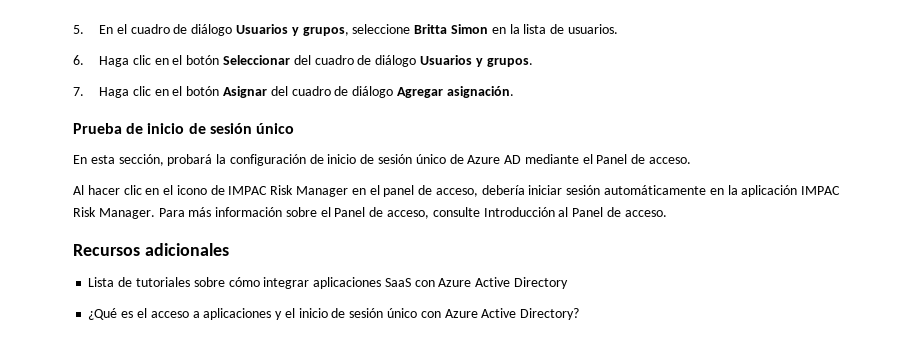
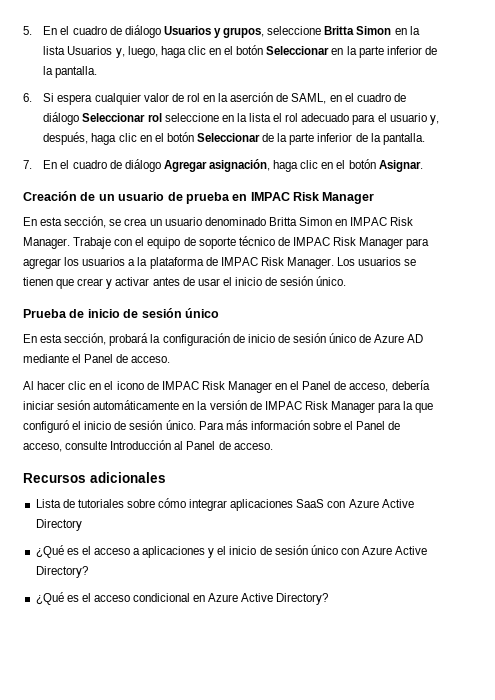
- 5. En el cuadro de diálogo Usuarios y grupos, seleccione Britta Simon en la lista de usuarios.
- 6. Haga clic en el botón Seleccionar del cuadro de diálogo Usuarios y grupos.
- 7. Haga clic en el botón Asignar del cuadro de diálogo Agregar asignación.
+ 5. En el cuadro de diálogo Usuarios y grupos, seleccione Britta Simon en la lista Usuarios y, luego, haga clic en el botón Seleccionar en la parte inferior de la pantalla.
+ 6. Si espera cualquier valor de rol en la aserción de SAML, en el cuadro de diálogo Seleccionar rol seleccione en la lista el rol adecuado para el usuario y, después, haga clic en el botón Seleccionar de la parte inferior de la pantalla.
+ 7. En el cuadro de diálogo Agregar asignación, haga clic en el botón Asignar.
+ Creación de un usuario de prueba en IMPAC Risk Manager
+ En esta sección, se crea un usuario denominado Britta Simon en IMPAC Risk Manager. Trabaje con el equipo de soporte técnico de IMPAC Risk Manager para agregar los usuarios a la plataforma de IMPAC Risk Manager. Los usuarios se tienen que crear y activar antes de usar el inicio de sesión único.
- Al hacer clic en el icono de IMPAC Risk Manager en el panel de acceso, debería iniciar sesión automáticamente en la aplicación IMPAC Risk Manager.
+ Al hacer clic en el icono de IMPAC Risk Manager en el Panel de acceso, debería iniciar sesión automáticamente en la versión de IMPAC Risk Manager para la que configuró el inicio de sesión único.
+ ¿Qué es el acceso condicional en Azure Active Directory?

